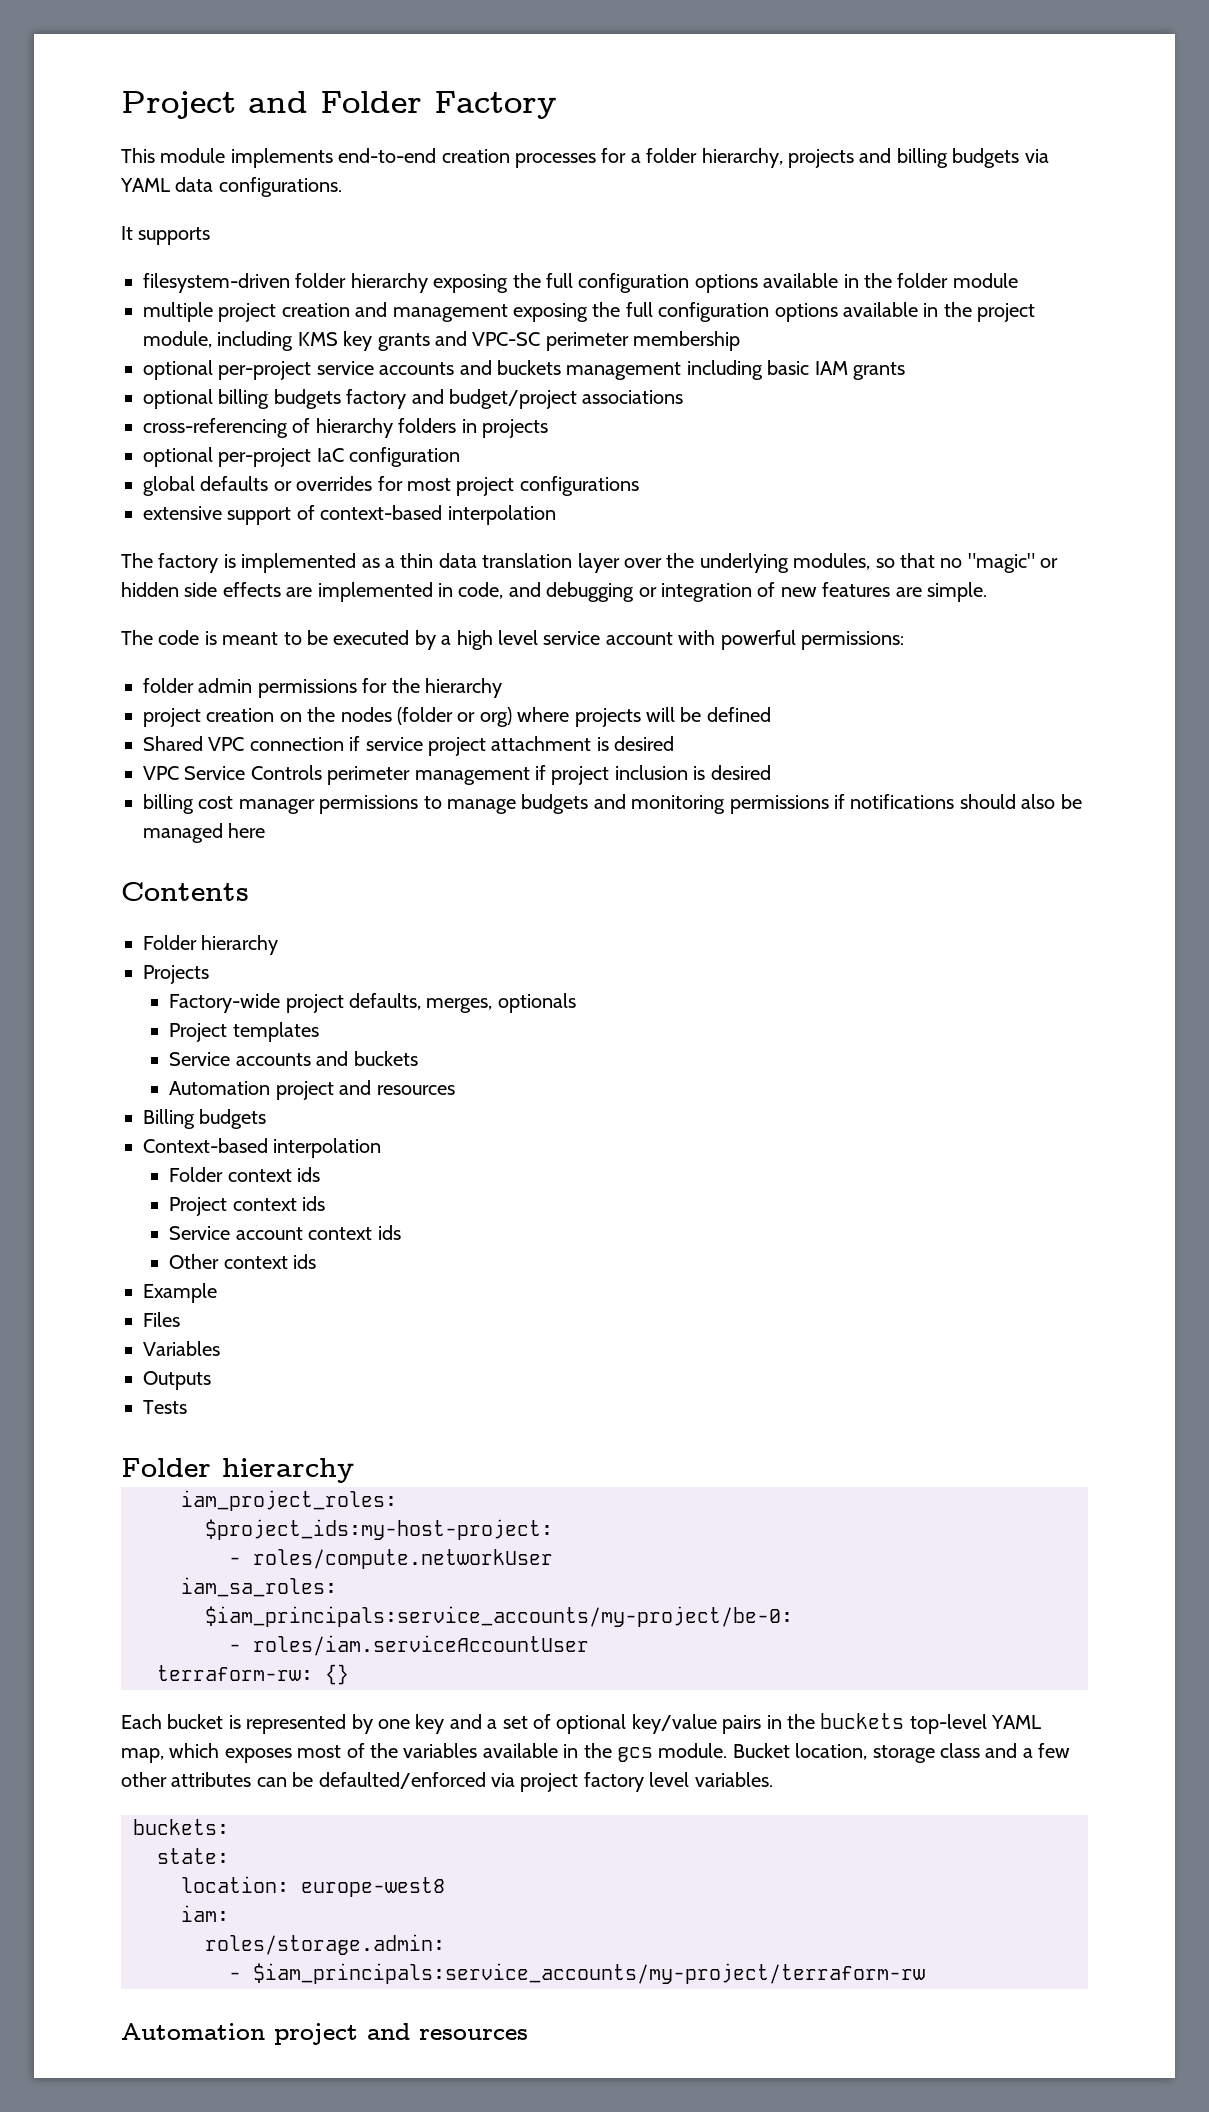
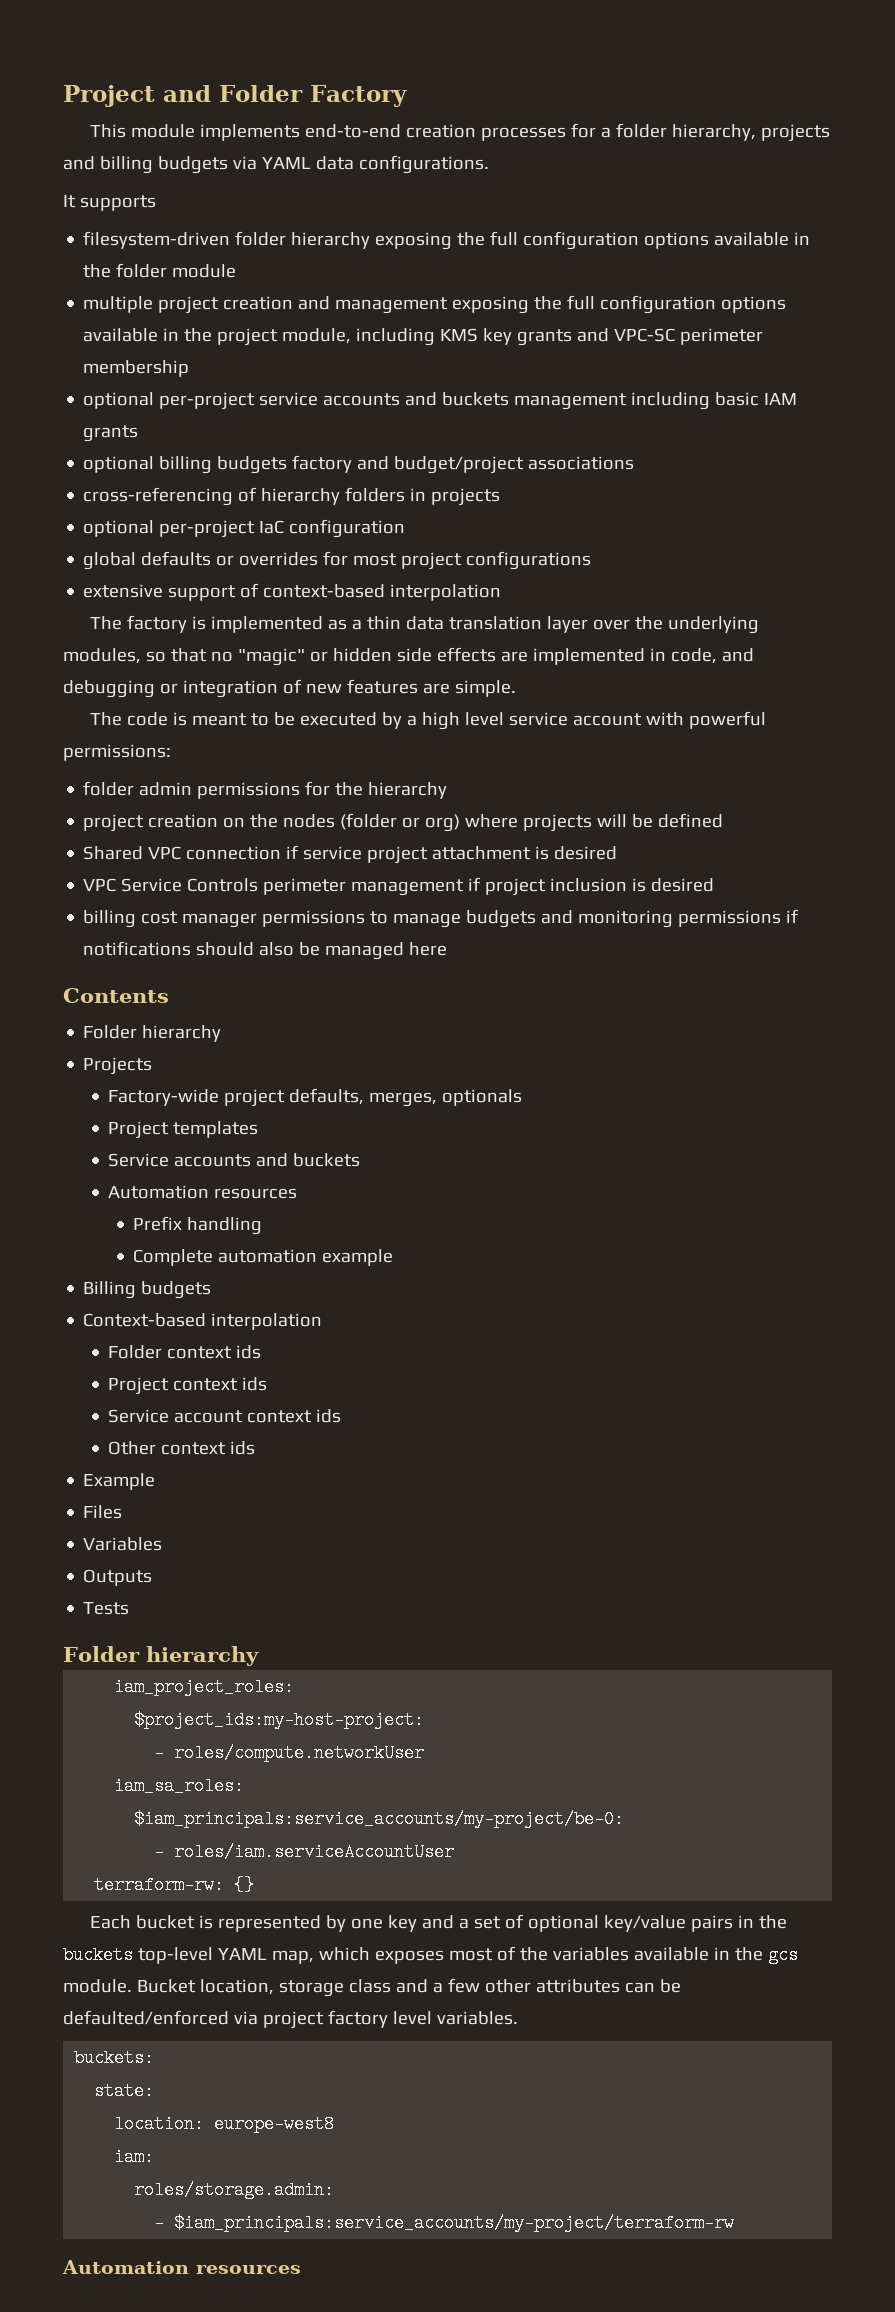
  Service accounts and buckets
- Automation project and resources
+ Automation resources
+ Prefix handling
+ Complete automation example
  - $iam_principals:service_accounts/my-project/terraform-rw
- Automation project and resources
+ Automation resources

